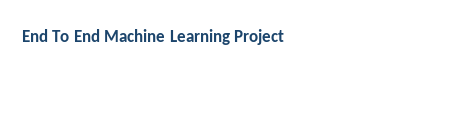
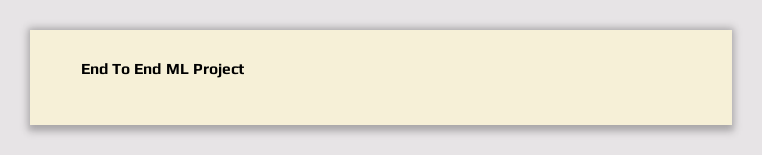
- End To End Machine Learning Project
+ End To End ML Project

